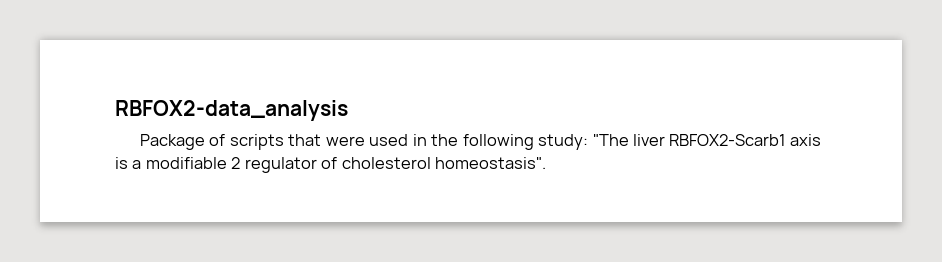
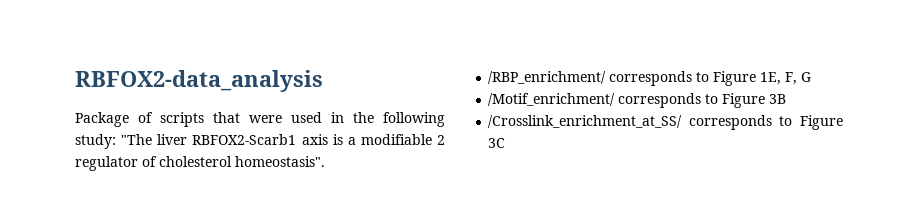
+ /RBP_enrichment/ corresponds to Figure 1E, F, G
+ /Motif_enrichment/ corresponds to Figure 3B
+ /Crosslink_enrichment_at_SS/ corresponds to Figure 3C

